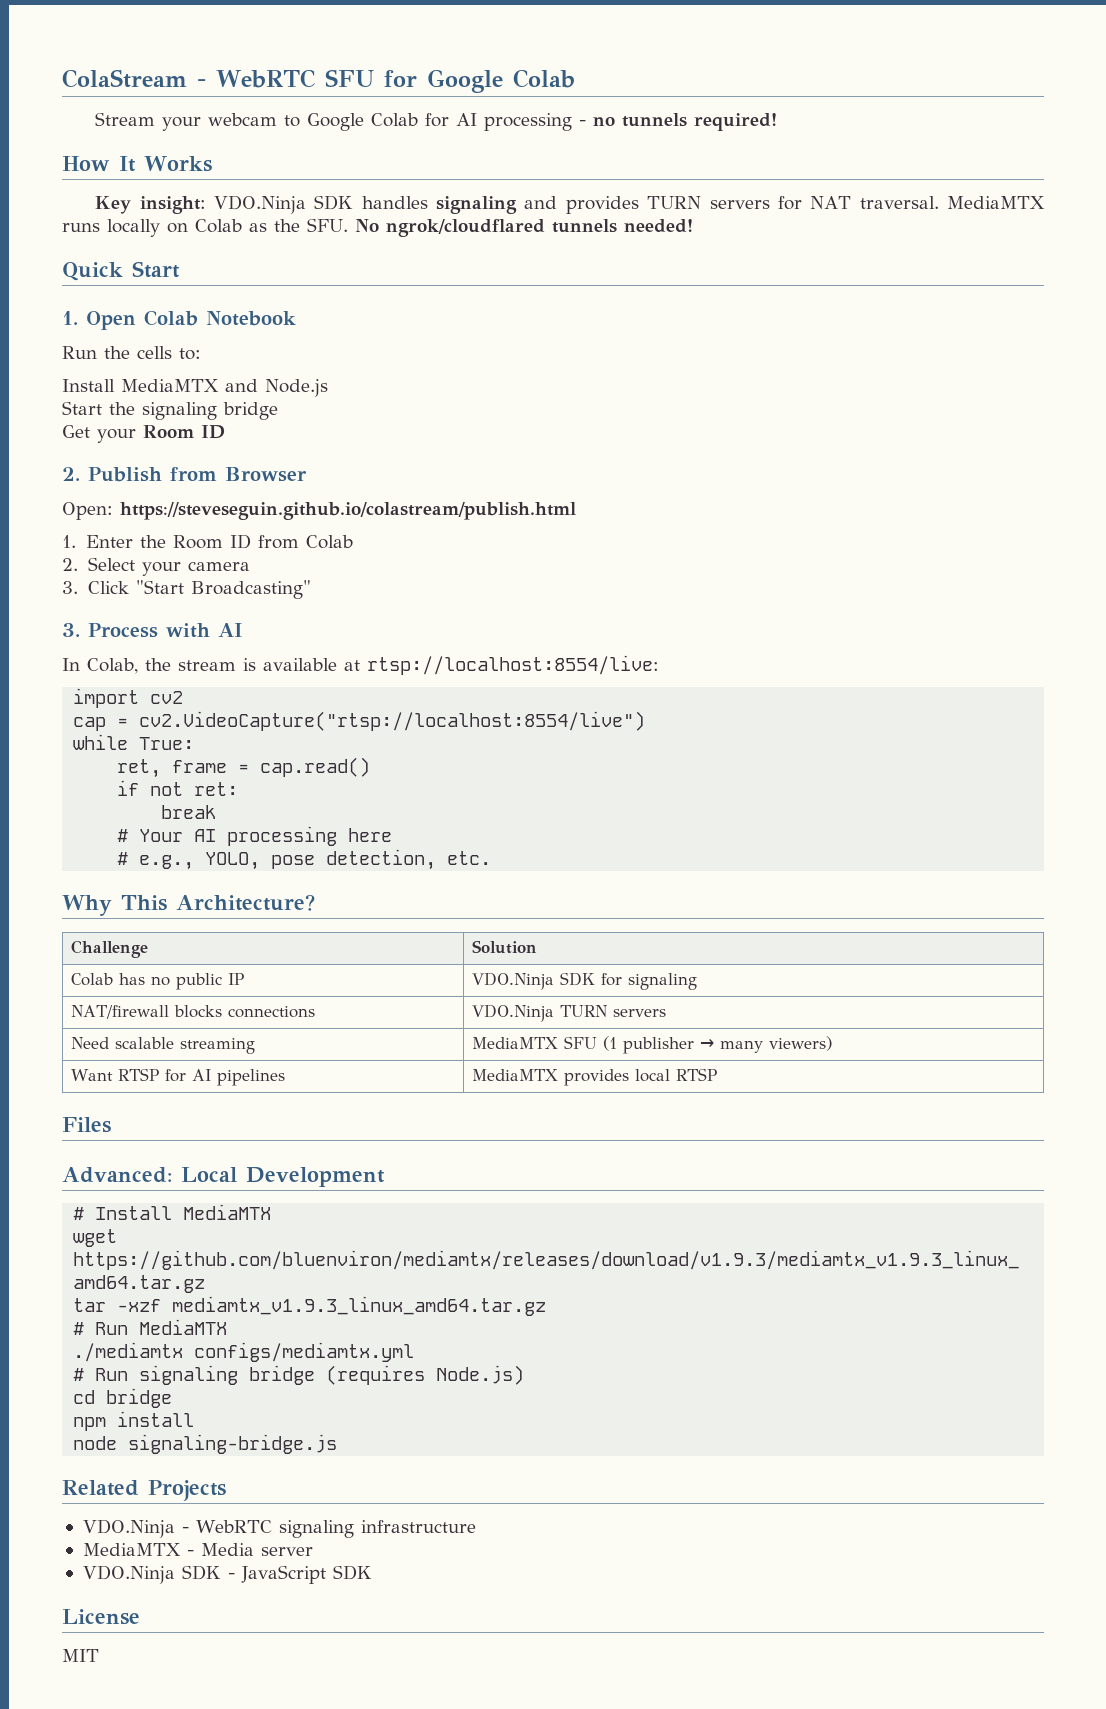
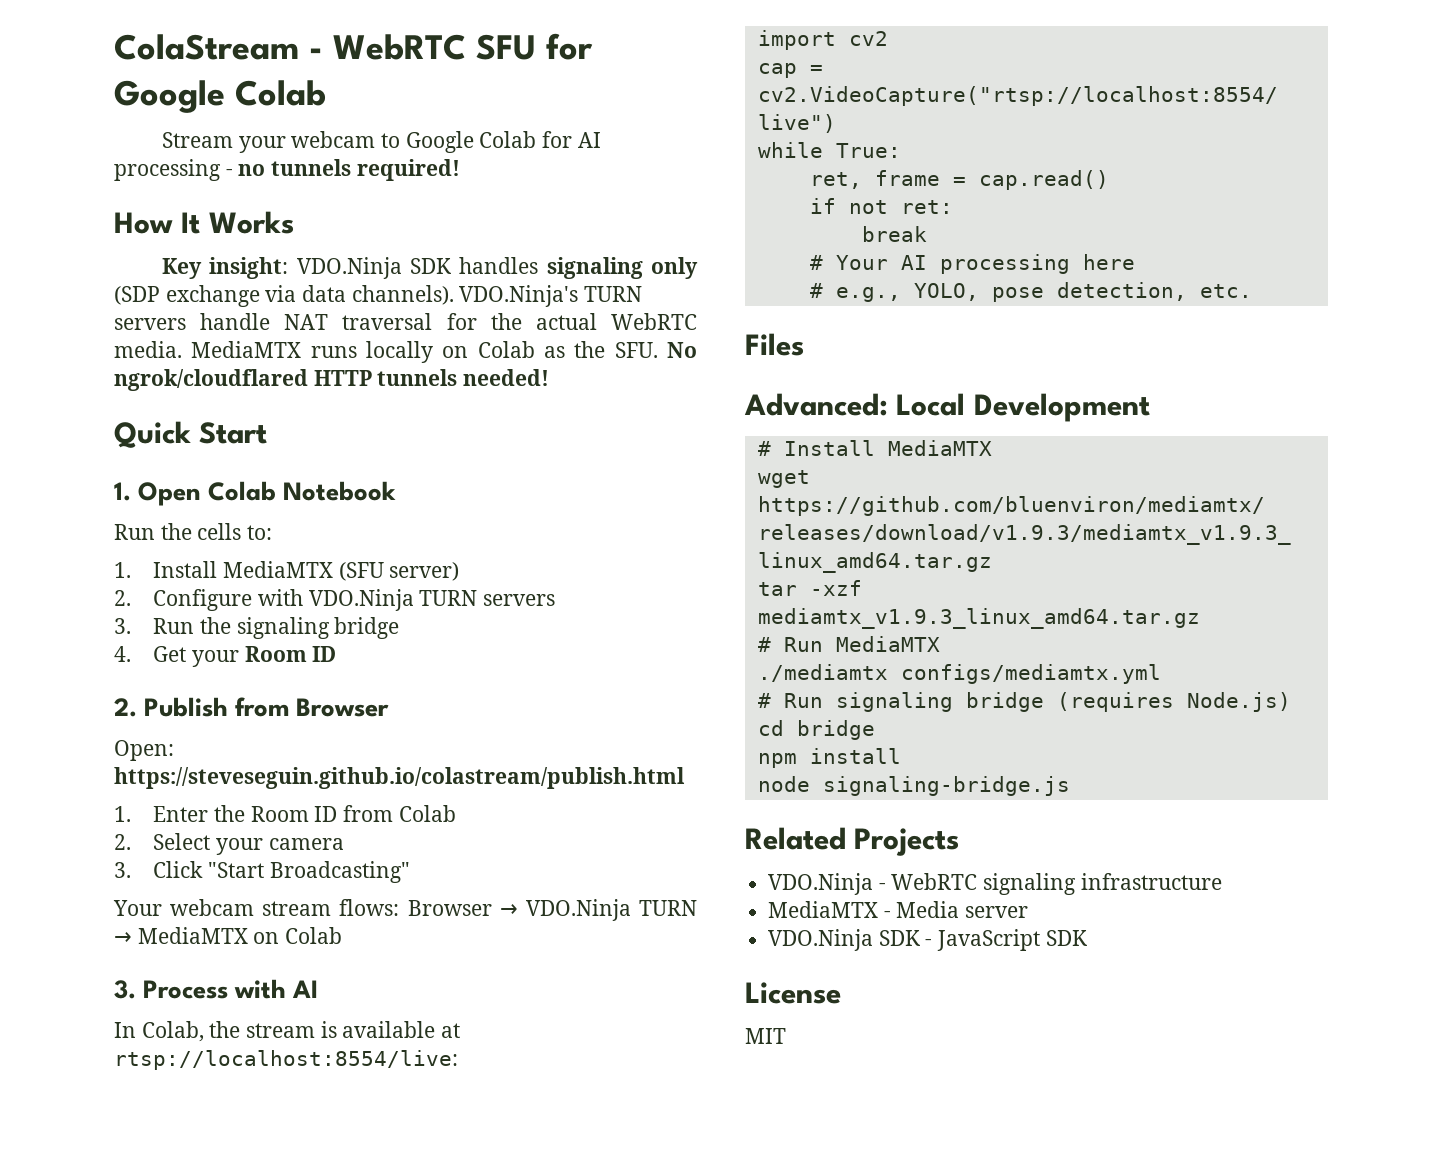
- Key insight: VDO.Ninja SDK handles signaling and provides TURN servers for NAT traversal.
+ Key insight: VDO.Ninja SDK handles signaling only (SDP exchange via data channels). VDO.Ninja's TURN servers handle NAT traversal for the actual WebRTC media.
- MediaMTX runs locally on Colab as the SFU. No ngrok/cloudflared tunnels needed!
+ MediaMTX runs locally on Colab as the SFU. No ngrok/cloudflared HTTP tunnels needed!
- Install MediaMTX and Node.js
- Start the signaling bridge
+ 1. Install MediaMTX (SFU server)
+ 2. Configure with VDO.Ninja TURN servers
+ 3. Run the signaling bridge
- Get your Room ID
+ 4. Get your Room ID
+ Your webcam stream flows: Browser → VDO.Ninja TURN → MediaMTX on Colab
- Why This Architecture?
- Challenge | Solution
- Colab has no public IP | VDO.Ninja SDK for signaling
- NAT/firewall blocks connections | VDO.Ninja TURN servers
- Need scalable streaming | MediaMTX SFU (1 publisher → many viewers)
- Want RTSP for AI pipelines | MediaMTX provides local RTSP

